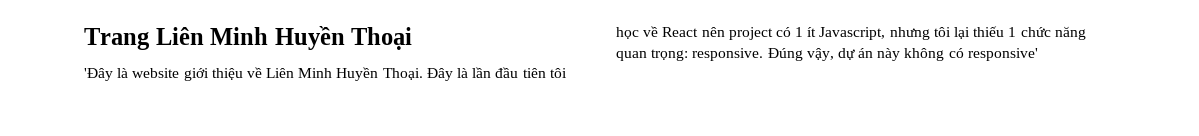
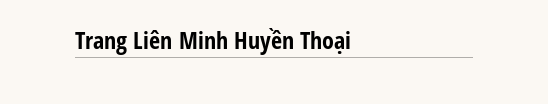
- 'Đây là website giới thiệu về Liên Minh Huyền Thoại. Đây là lần đầu tiên tôi học về React nên project có 1 ít Javascript, nhưng tôi lại thiếu 1 chức năng quan trọng: responsive. Đúng vậy, dự án này không có responsive'

